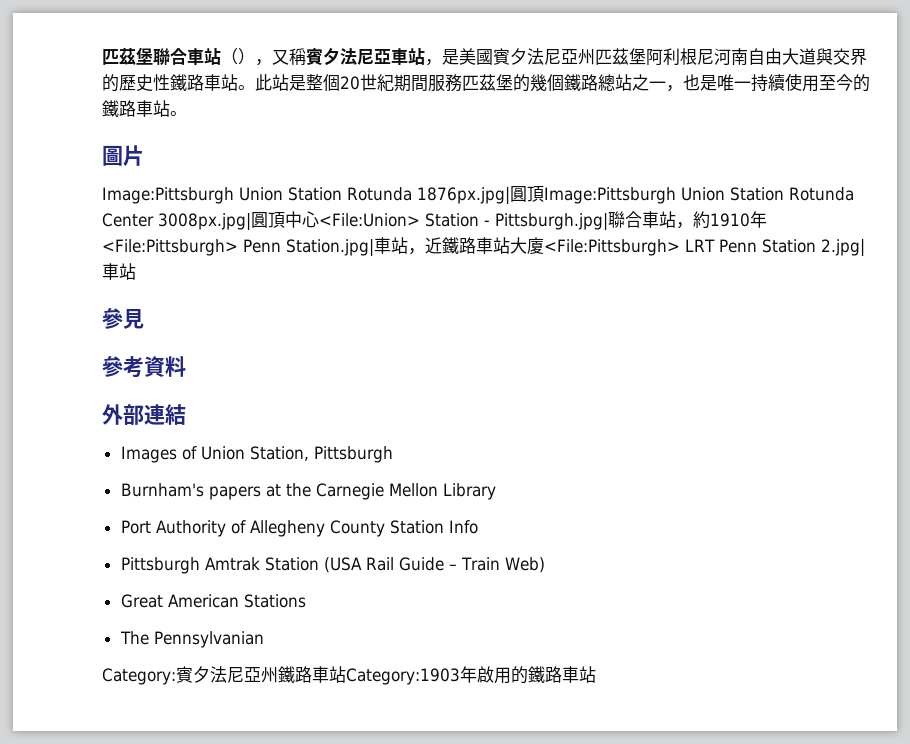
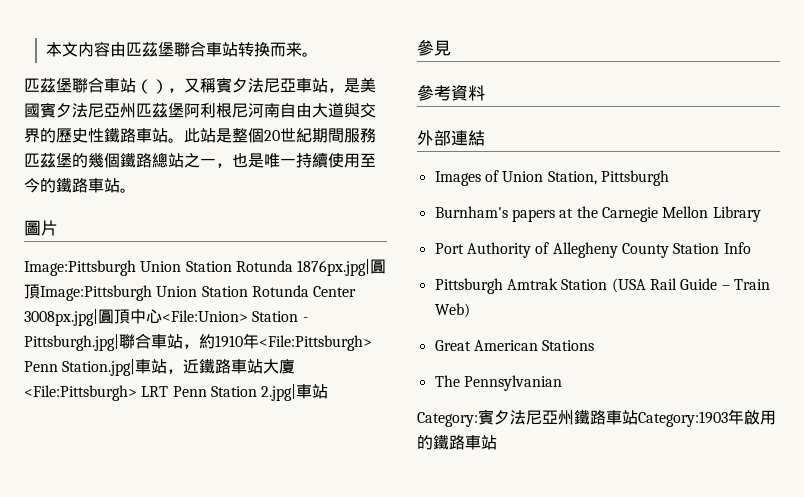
+ 本文内容由匹茲堡聯合車站转换而来。

